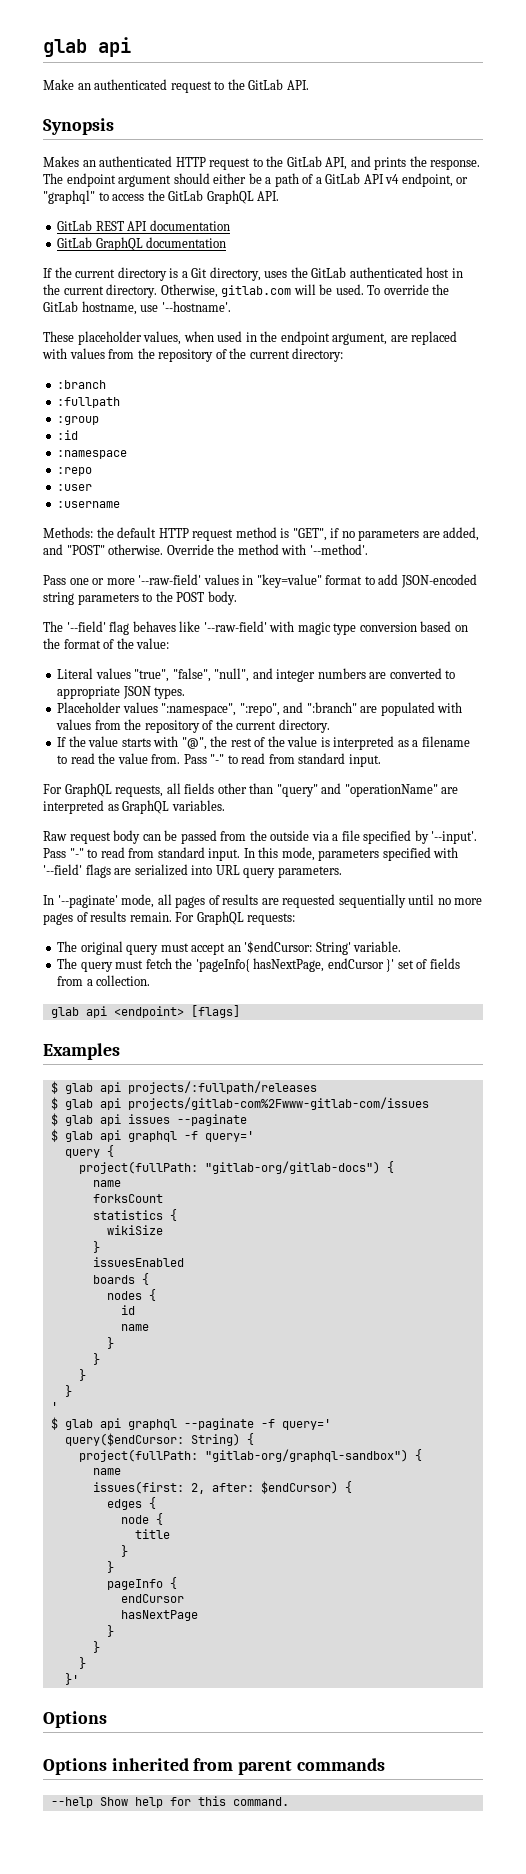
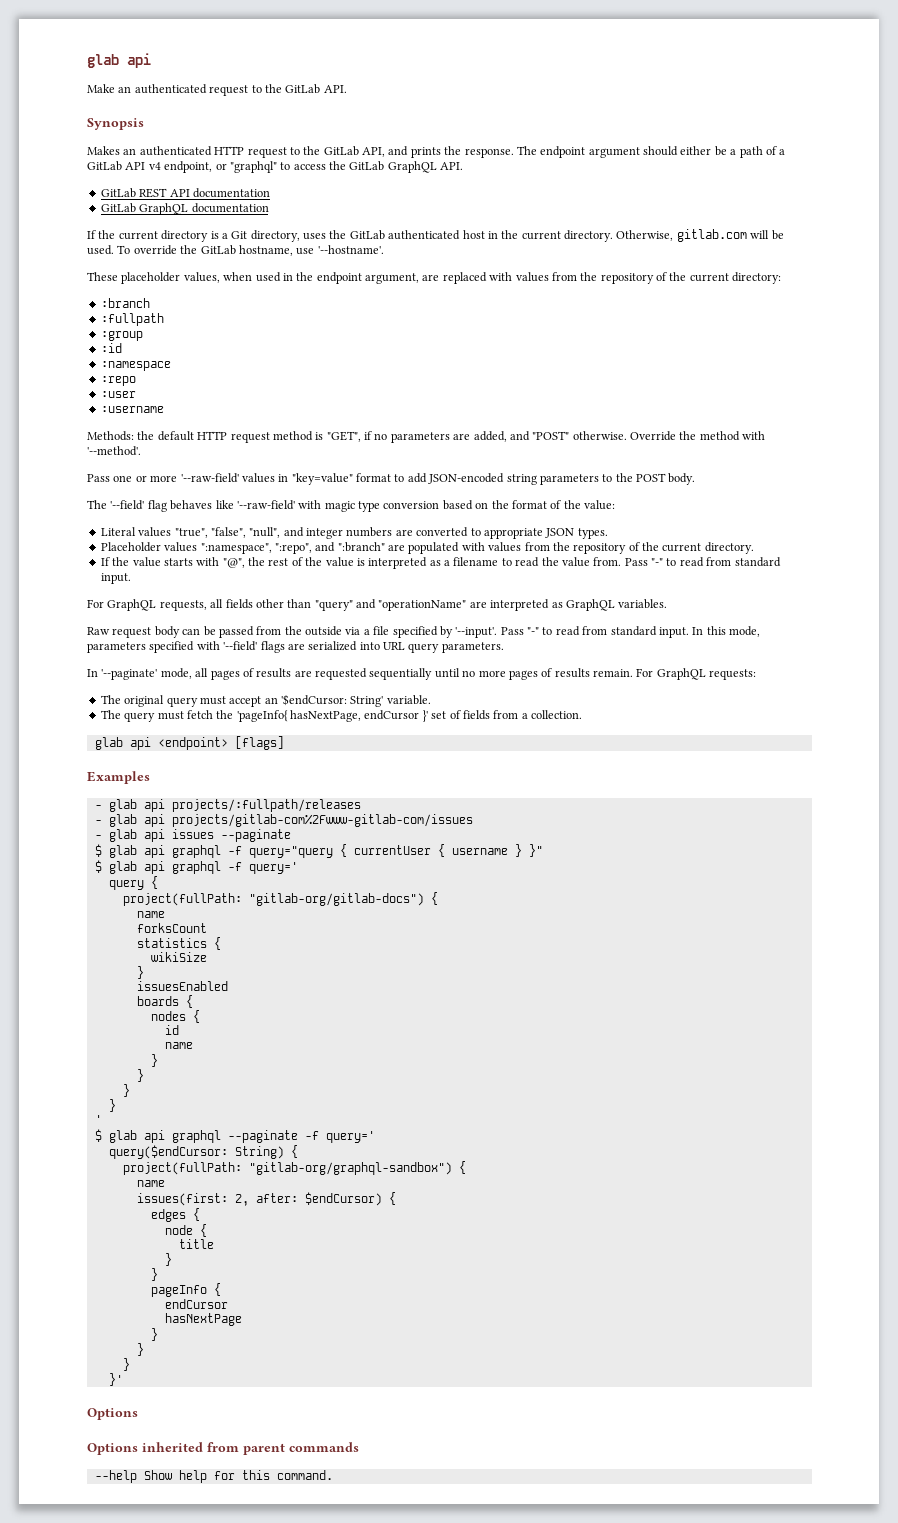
- $ glab api projects/:fullpath/releases
+ - glab api projects/:fullpath/releases
- $ glab api projects/gitlab-com%2Fwww-gitlab-com/issues
+ - glab api projects/gitlab-com%2Fwww-gitlab-com/issues
- $ glab api issues --paginate
+ - glab api issues --paginate
+ $ glab api graphql -f query="query { currentUser { username } }"

